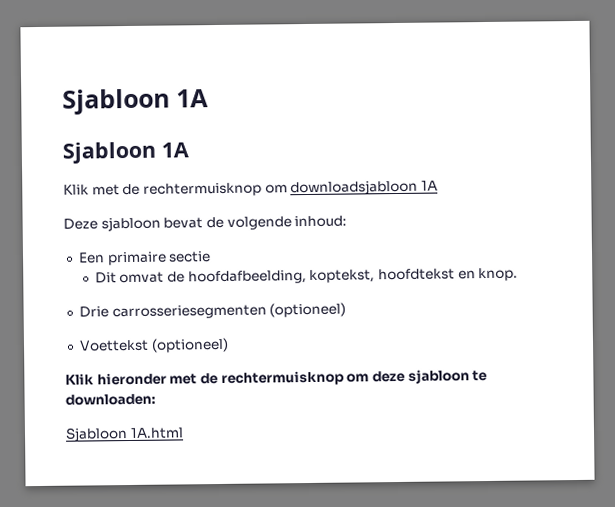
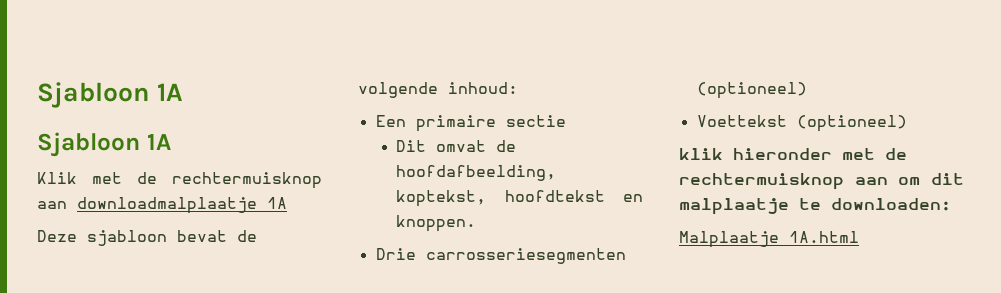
- Klik met de rechtermuisknop om downloadsjabloon 1A
+ Klik met de rechtermuisknop aan downloadmalplaatje 1A
- Dit omvat de hoofdafbeelding, koptekst, hoofdtekst en knop.
+ Dit omvat de hoofdafbeelding, koptekst, hoofdtekst en knoppen.
- Klik hieronder met de rechtermuisknop om deze sjabloon te downloaden:
+ klik hieronder met de rechtermuisknop aan om dit malplaatje te downloaden:
- Sjabloon 1A.html
+ Malplaatje 1A.html

